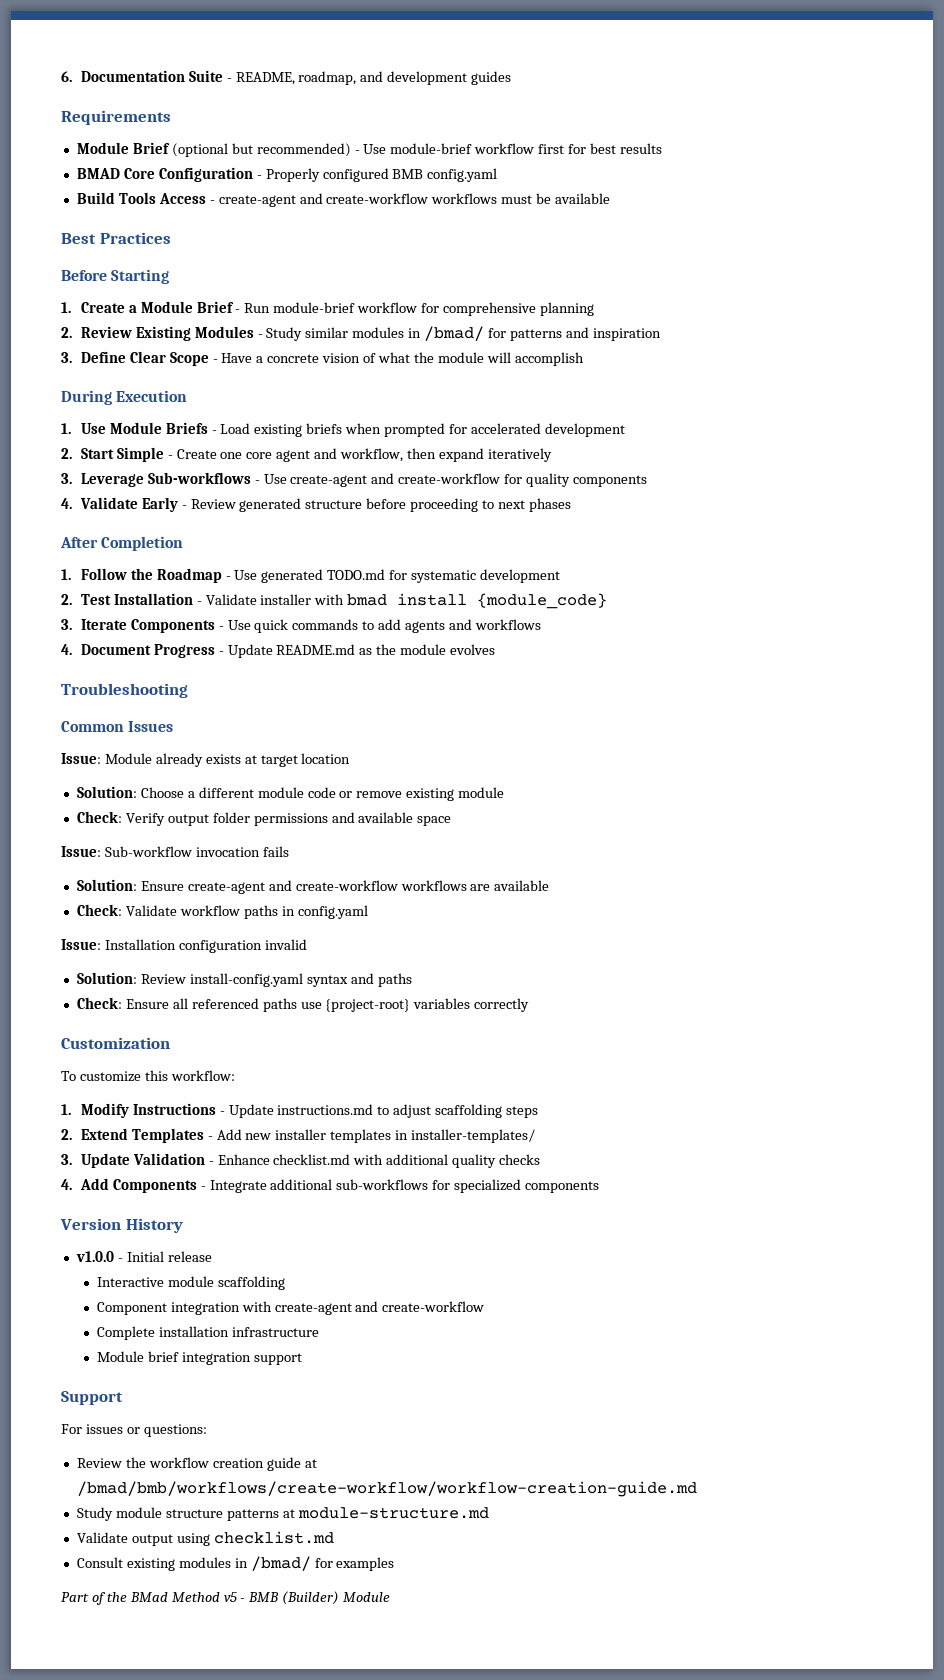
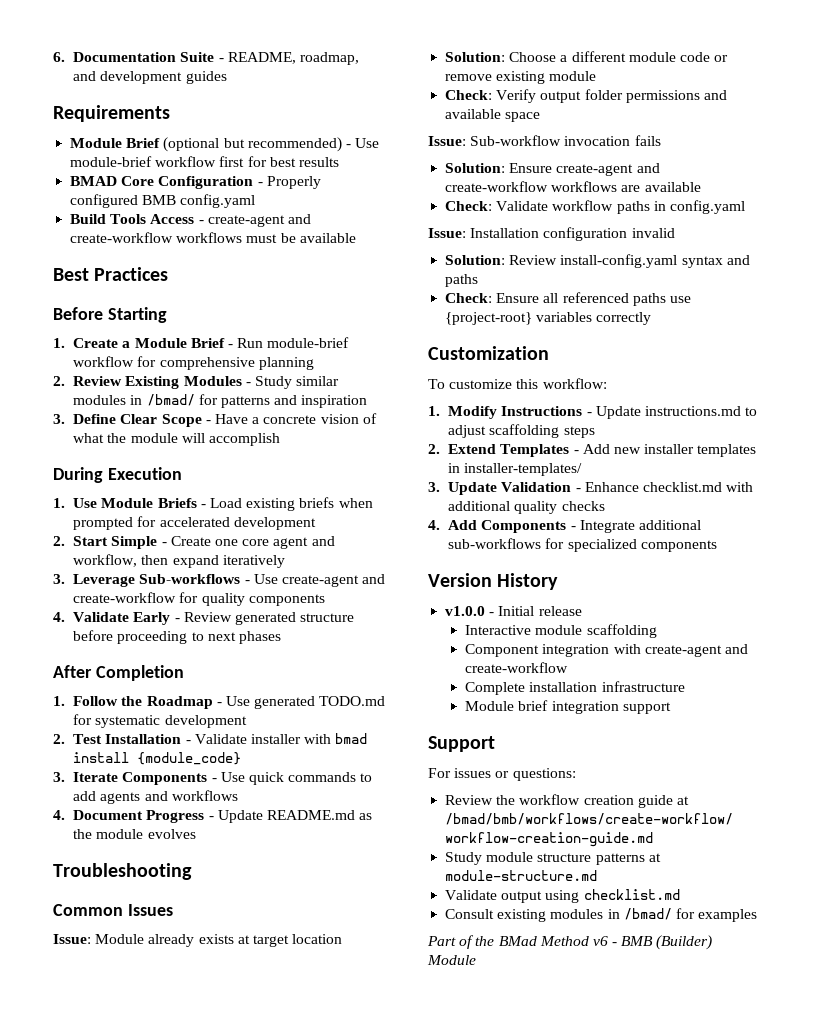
- Part of the BMad Method v5 - BMB (Builder) Module
+ Part of the BMad Method v6 - BMB (Builder) Module

